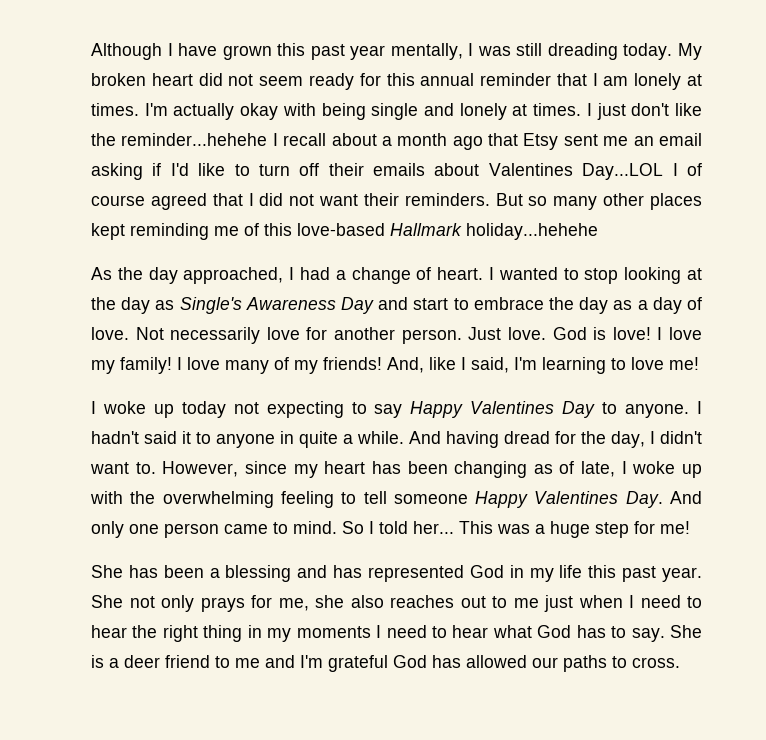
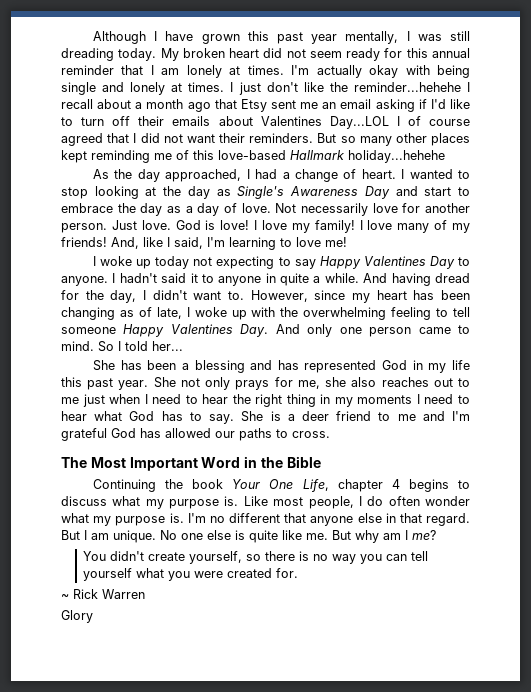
- This was a huge step for me!
+ The Most Important Word in the Bible
+ Continuing the book Your One Life, chapter 4 begins to discuss what my purpose is. Like most people, I do often wonder what my purpose is. I'm no different that anyone else in that regard. But I am unique. No one else is quite like me. But why am I me?
+ You didn't create yourself, so there is no way you can tell yourself what you were created for.
+ ~ Rick Warren
+ Glory

